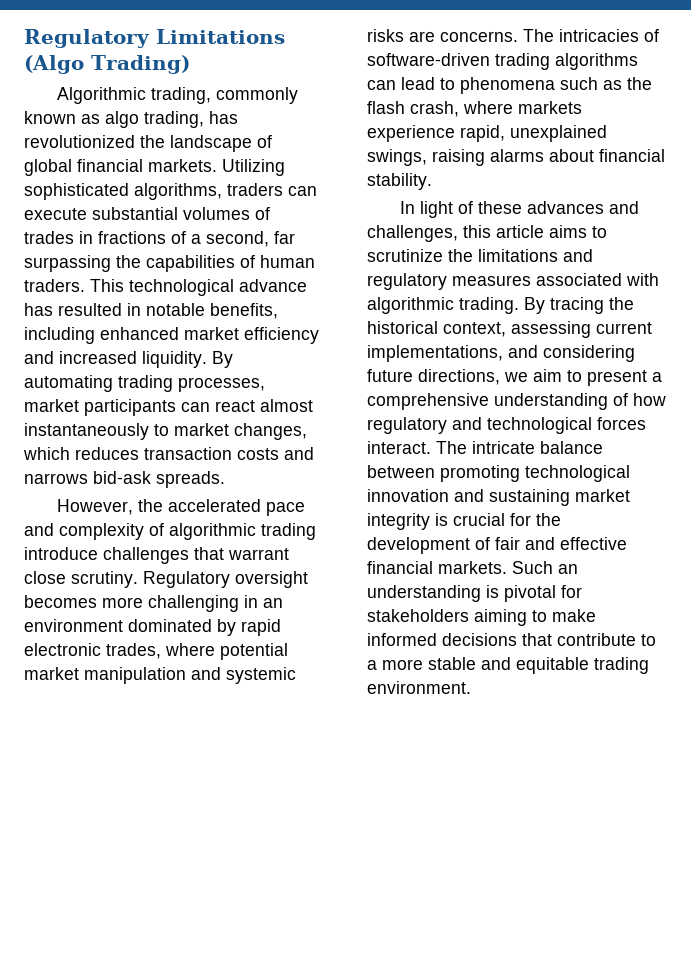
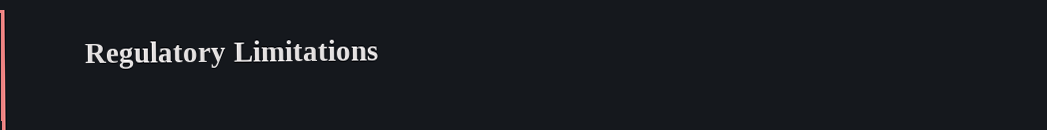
- Regulatory Limitations (Algo Trading)
- Algorithmic trading, commonly known as algo trading, has revolutionized the landscape of global financial markets. Utilizing sophisticated algorithms, traders can execute substantial volumes of trades in fractions of a second, far surpassing the capabilities of human traders. This technological advance has resulted in notable benefits, including enhanced market efficiency and increased liquidity. By automating trading processes, market participants can react almost instantaneously to market changes, which reduces transaction costs and narrows bid-ask spreads.
- However, the accelerated pace and complexity of algorithmic trading introduce challenges that warrant close scrutiny. Regulatory oversight becomes more challenging in an environment dominated by rapid electronic trades, where potential market manipulation and systemic risks are concerns. The intricacies of software-driven trading algorithms can lead to phenomena such as the flash crash, where markets experience rapid, unexplained swings, raising alarms about financial stability.
- In light of these advances and challenges, this article aims to scrutinize the limitations and regulatory measures associated with algorithmic trading. By tracing the historical context, assessing current implementations, and considering future directions, we aim to present a comprehensive understanding of how regulatory and technological forces interact. The intricate balance between promoting technological innovation and sustaining market integrity is crucial for the development of fair and effective financial markets. Such an understanding is pivotal for stakeholders aiming to make informed decisions that contribute to a more stable and equitable trading environment.
+ Regulatory Limitations

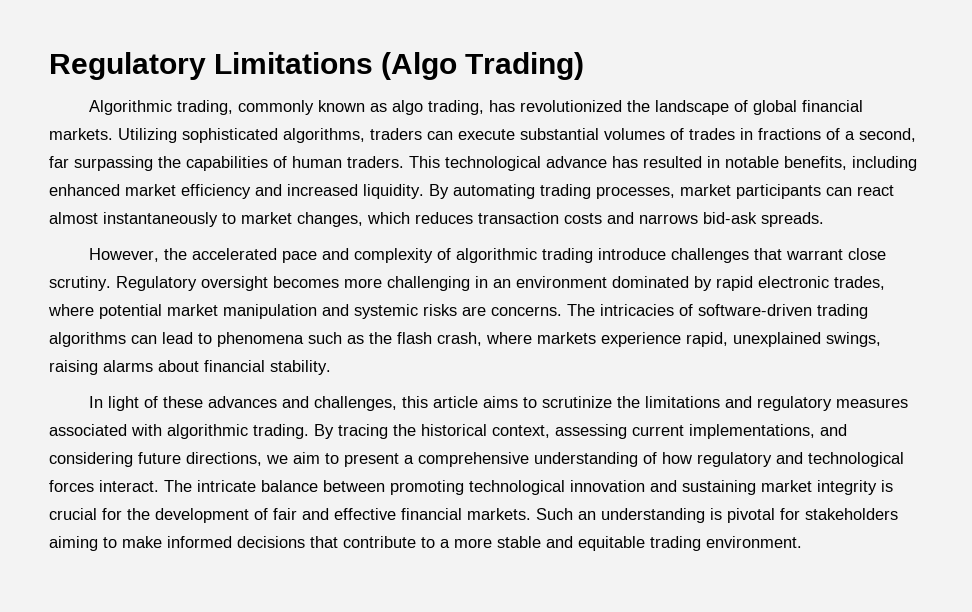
- Regulatory Limitations
+ Regulatory Limitations (Algo Trading)
+ Algorithmic trading, commonly known as algo trading, has revolutionized the landscape of global financial markets. Utilizing sophisticated algorithms, traders can execute substantial volumes of trades in fractions of a second, far surpassing the capabilities of human traders. This technological advance has resulted in notable benefits, including enhanced market efficiency and increased liquidity. By automating trading processes, market participants can react almost instantaneously to market changes, which reduces transaction costs and narrows bid-ask spreads.
+ However, the accelerated pace and complexity of algorithmic trading introduce challenges that warrant close scrutiny. Regulatory oversight becomes more challenging in an environment dominated by rapid electronic trades, where potential market manipulation and systemic risks are concerns. The intricacies of software-driven trading algorithms can lead to phenomena such as the flash crash, where markets experience rapid, unexplained swings, raising alarms about financial stability.
+ In light of these advances and challenges, this article aims to scrutinize the limitations and regulatory measures associated with algorithmic trading. By tracing the historical context, assessing current implementations, and considering future directions, we aim to present a comprehensive understanding of how regulatory and technological forces interact. The intricate balance between promoting technological innovation and sustaining market integrity is crucial for the development of fair and effective financial markets. Such an understanding is pivotal for stakeholders aiming to make informed decisions that contribute to a more stable and equitable trading environment.

